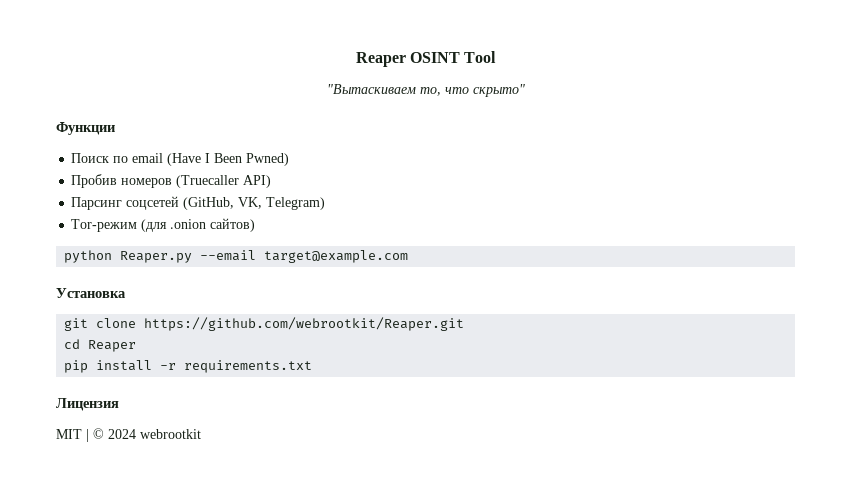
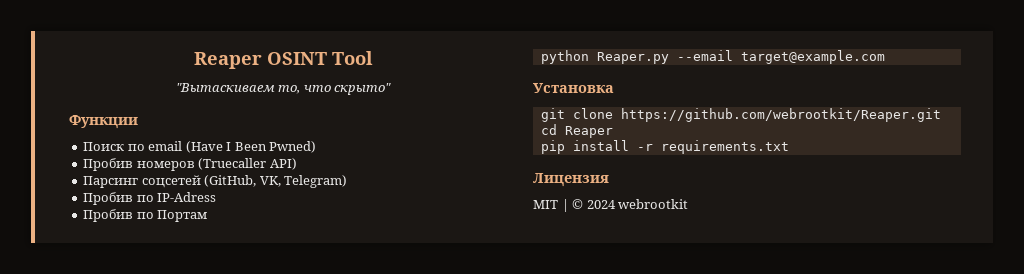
- Tor-режим (для .onion сайтов)
+ Пробив по IP-Adress
+ Пробив по Портам

